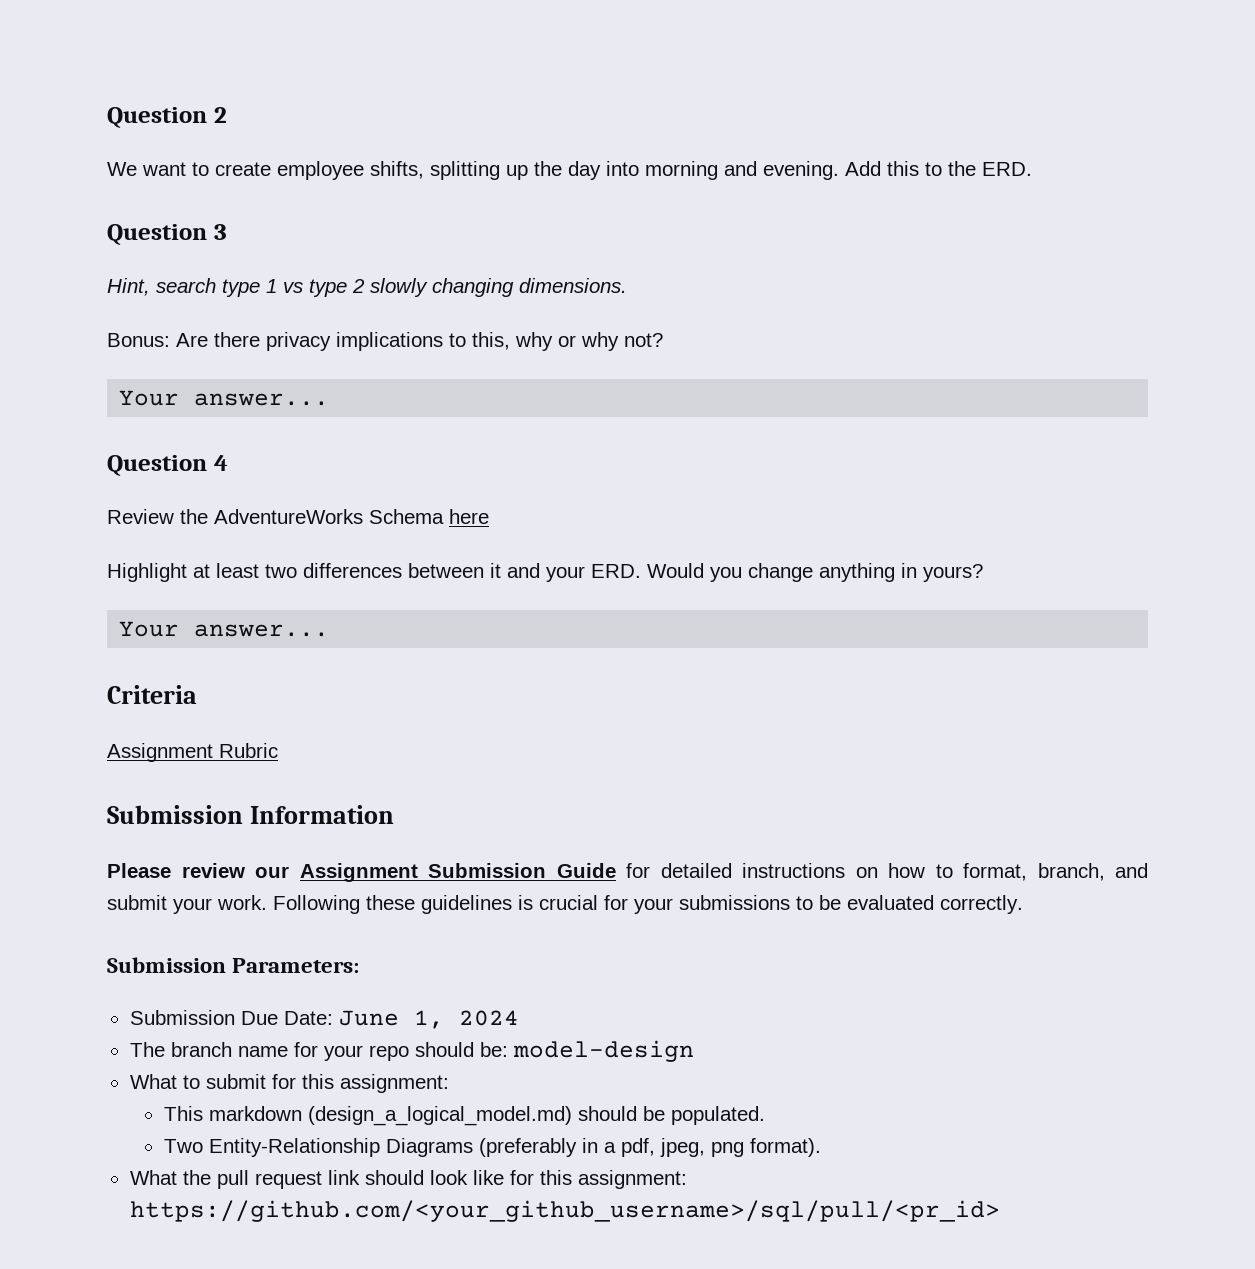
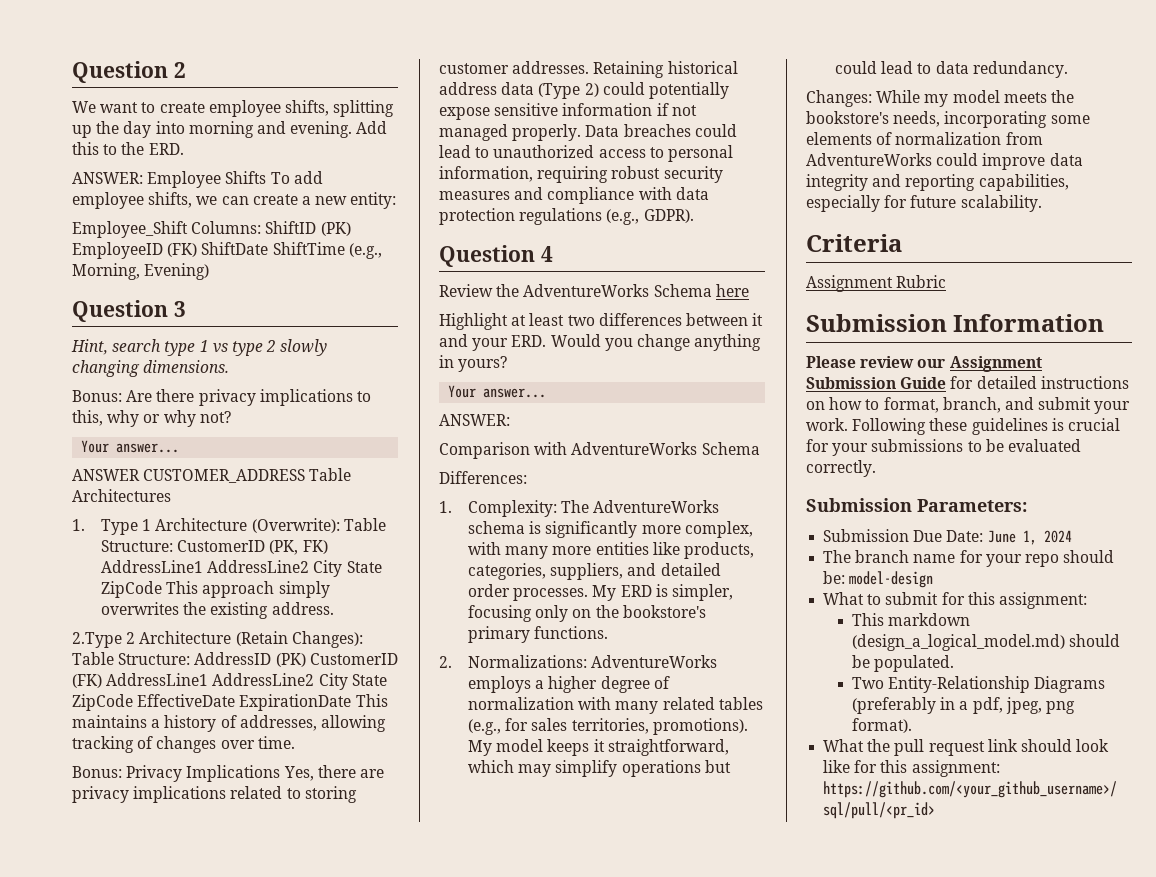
+ ANSWER: Employee Shifts To add employee shifts, we can create a new entity:
+ Employee_Shift Columns: ShiftID (PK) EmployeeID (FK) ShiftDate ShiftTime (e.g., Morning, Evening)
+ ANSWER CUSTOMER_ADDRESS Table Architectures
+ 1. Type 1 Architecture (Overwrite): Table Structure: CustomerID (PK, FK) AddressLine1 AddressLine2 City State ZipCode This approach simply overwrites the existing address.
+ 2.Type 2 Architecture (Retain Changes): Table Structure: AddressID (PK) CustomerID (FK) AddressLine1 AddressLine2 City State ZipCode EffectiveDate ExpirationDate This maintains a history of addresses, allowing tracking of changes over time.
+ Bonus: Privacy Implications Yes, there are privacy implications related to storing customer addresses. Retaining historical address data (Type 2) could potentially expose sensitive information if not managed properly. Data breaches could lead to unauthorized access to personal information, requiring robust security measures and compliance with data protection regulations (e.g., GDPR).
  Highlight at least two differences between it and your ERD. Would you change anything in yours?
  Your answer...
+ ANSWER:
+ Comparison with AdventureWorks Schema
+ Differences:
+ 1. Complexity: The AdventureWorks schema is significantly more complex, with many more entities like products, categories, suppliers, and detailed order processes. My ERD is simpler, focusing only on the bookstore's primary functions.
+ 2. Normalizations: AdventureWorks employs a higher degree of normalization with many related tables (e.g., for sales territories, promotions). My model keeps it straightforward, which may simplify operations but could lead to data redundancy.
+ Changes: While my model meets the bookstore's needs, incorporating some elements of normalization from AdventureWorks could improve data integrity and reporting capabilities, especially for future scalability.

